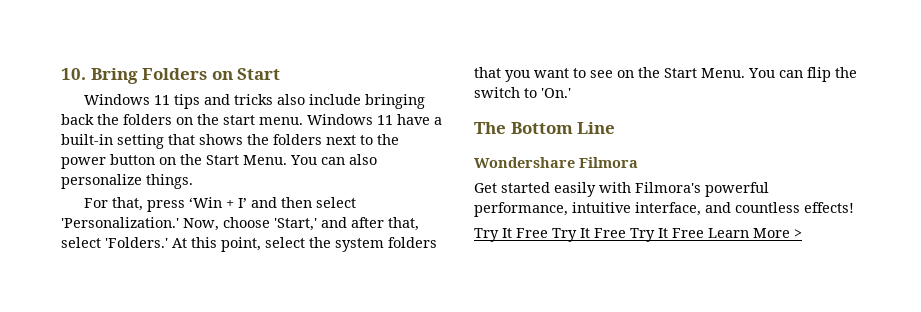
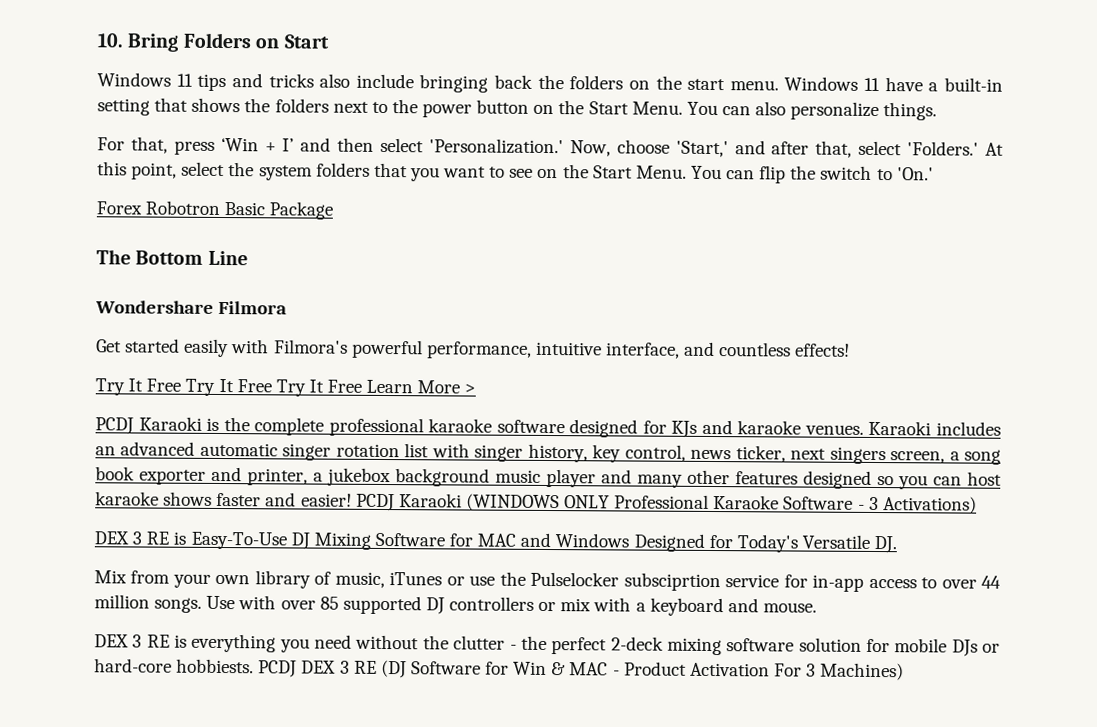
+ Forex Robotron Basic Package
+ PCDJ Karaoki is the complete professional karaoke software designed for KJs and karaoke venues. Karaoki includes an advanced automatic singer rotation list with singer history, key control, news ticker, next singers screen, a song book exporter and printer, a jukebox background music player and many other features designed so you can host karaoke shows faster and easier! PCDJ Karaoki (WINDOWS ONLY Professional Karaoke Software - 3 Activations)
+ DEX 3 RE is Easy-To-Use DJ Mixing Software for MAC and Windows Designed for Today's Versatile DJ.
+ Mix from your own library of music, iTunes or use the Pulselocker subsciprtion service for in-app access to over 44 million songs. Use with over 85 supported DJ controllers or mix with a keyboard and mouse.
+ DEX 3 RE is everything you need without the clutter - the perfect 2-deck mixing software solution for mobile DJs or hard-core hobbiests. PCDJ DEX 3 RE (DJ Software for Win & MAC - Product Activation For 3 Machines)

